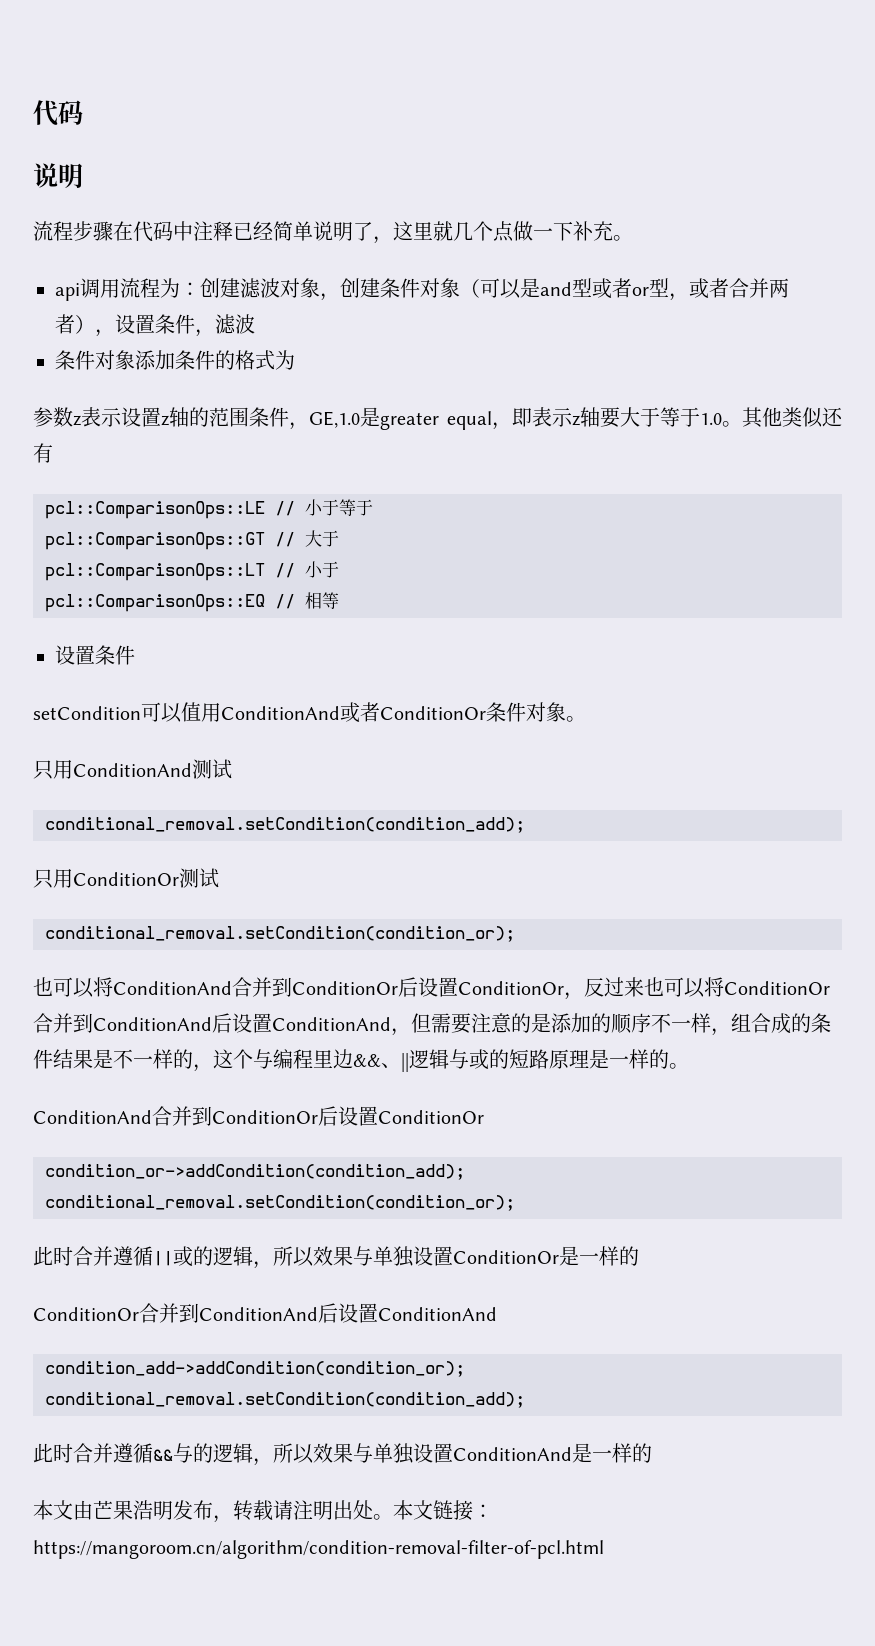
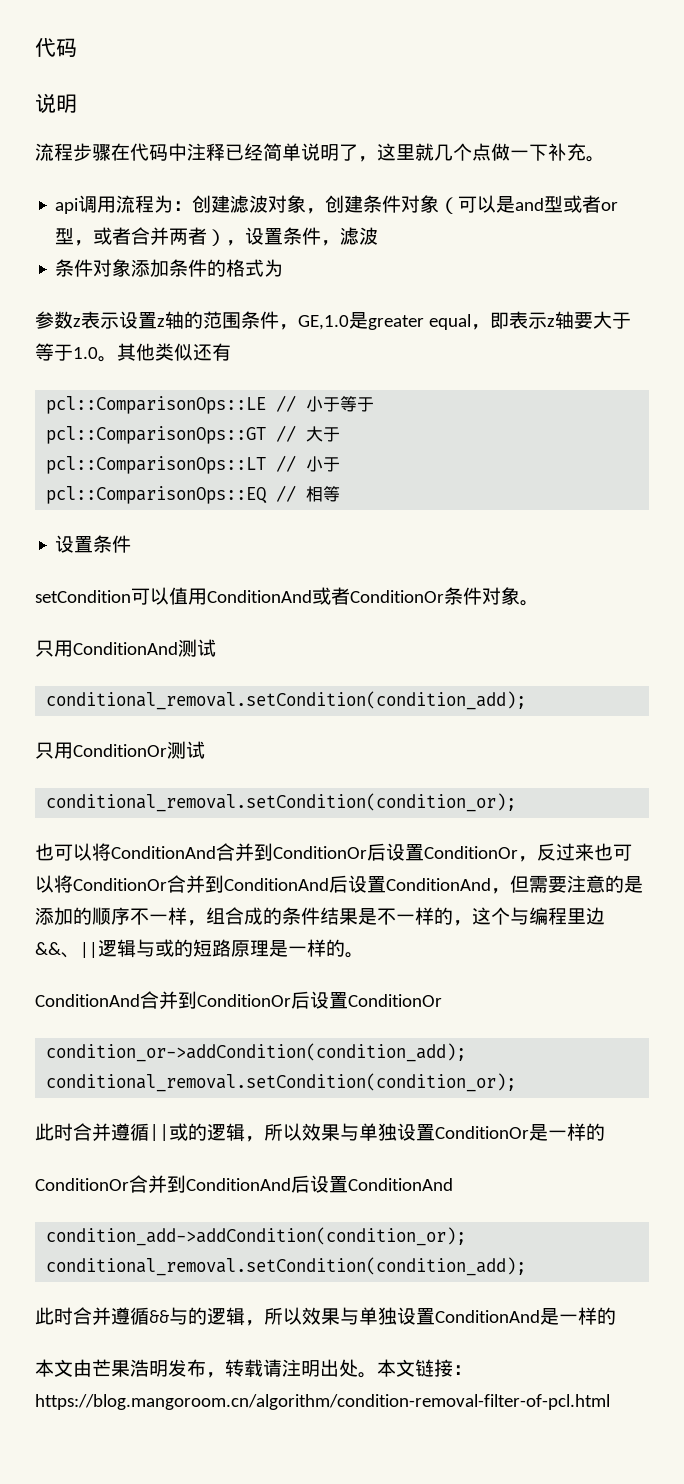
- 本文链接：https://mangoroom.cn/algorithm/condition-removal-filter-of-pcl.html
+ 本文链接：https://blog.mangoroom.cn/algorithm/condition-removal-filter-of-pcl.html

